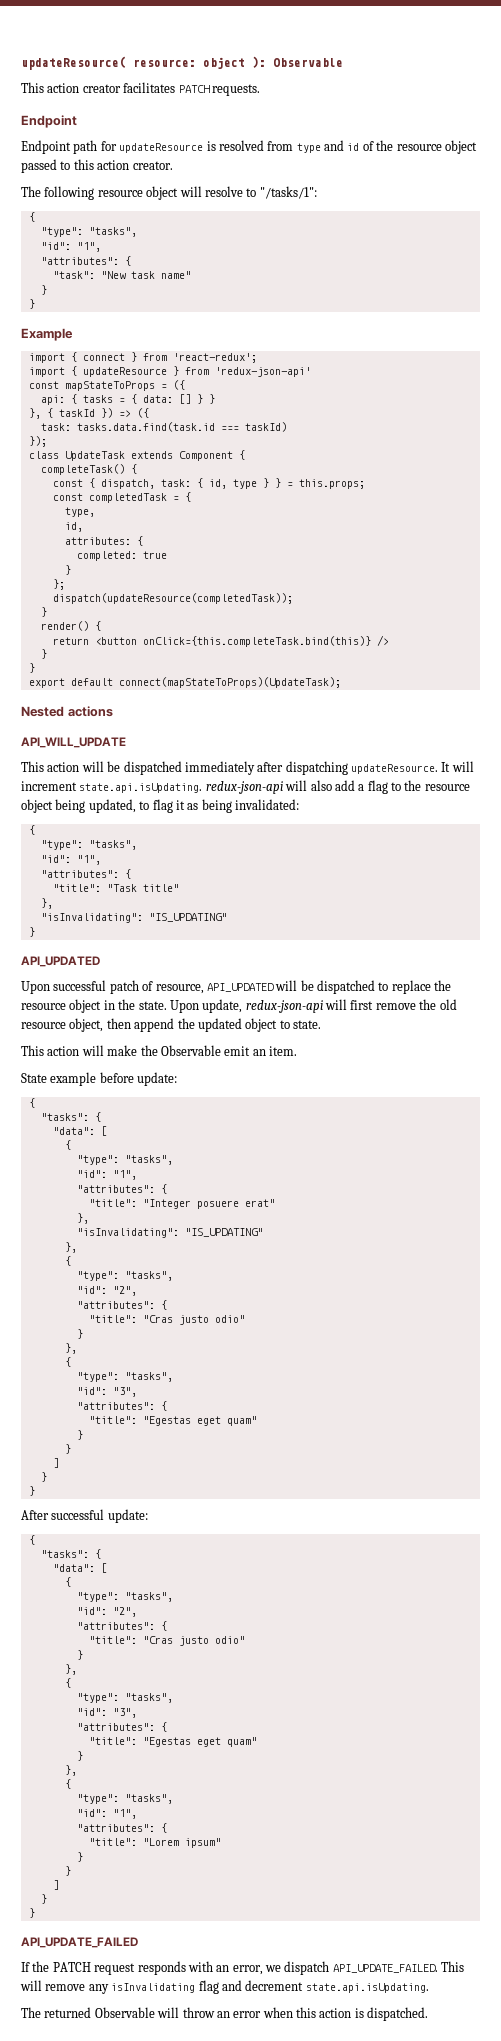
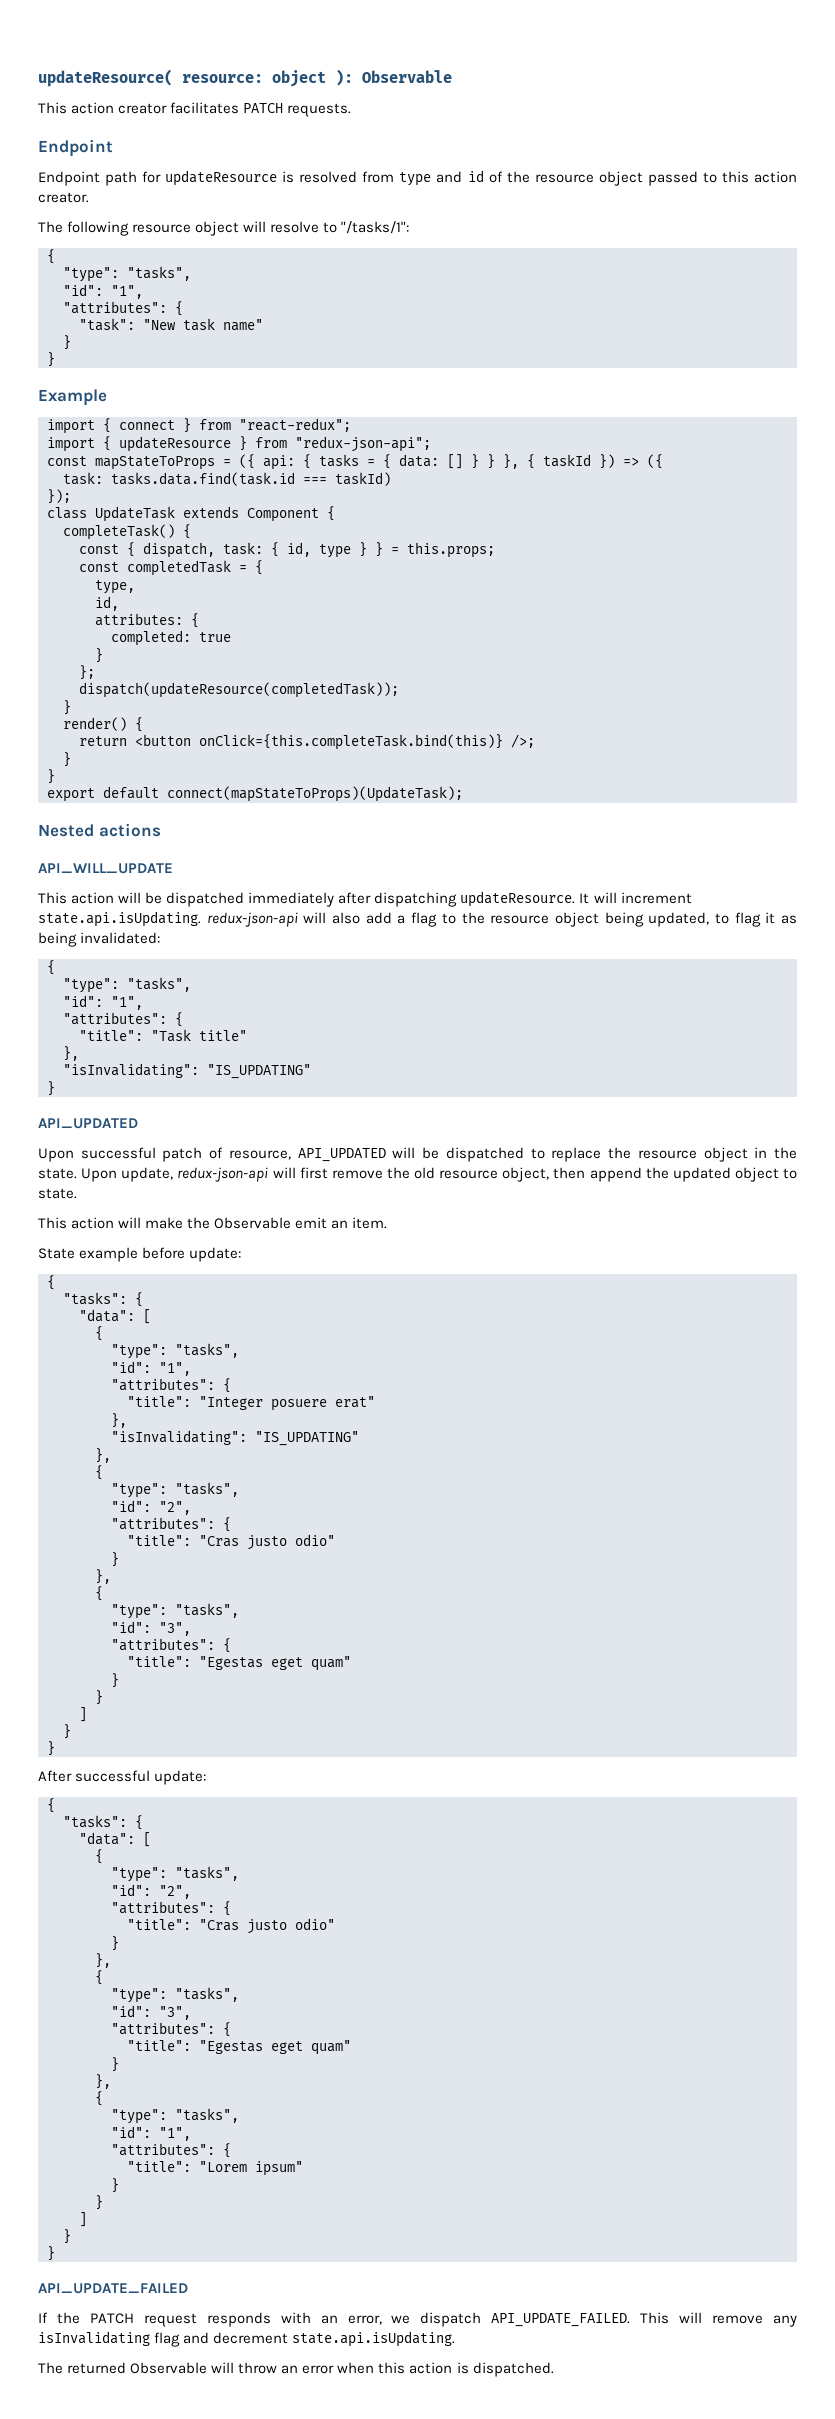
- import { connect } from 'react-redux';
+ import { connect } from "react-redux";
- import { updateResource } from 'redux-json-api'
+ import { updateResource } from "redux-json-api";
- const mapStateToProps = ({
- api: { tasks = { data: [] } }
- }, { taskId }) => ({
+ const mapStateToProps = ({ api: { tasks = { data: [] } } }, { taskId }) => ({
- return <button onClick={this.completeTask.bind(this)} />
+ return <button onClick={this.completeTask.bind(this)} />;

